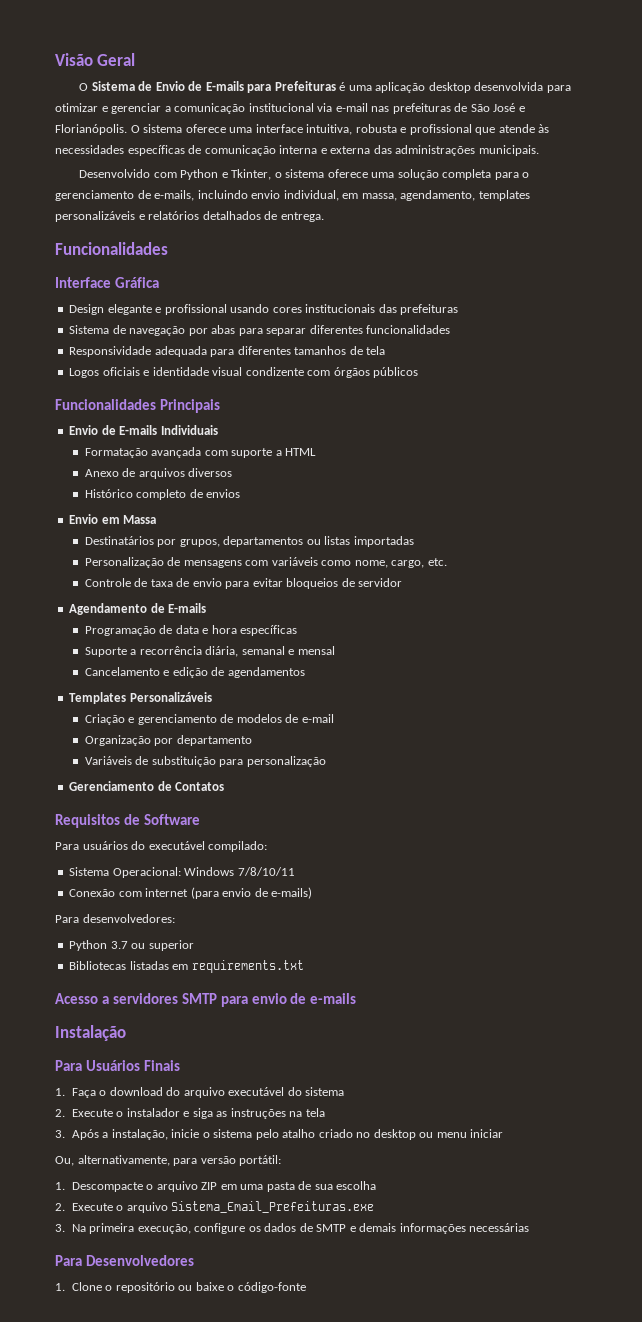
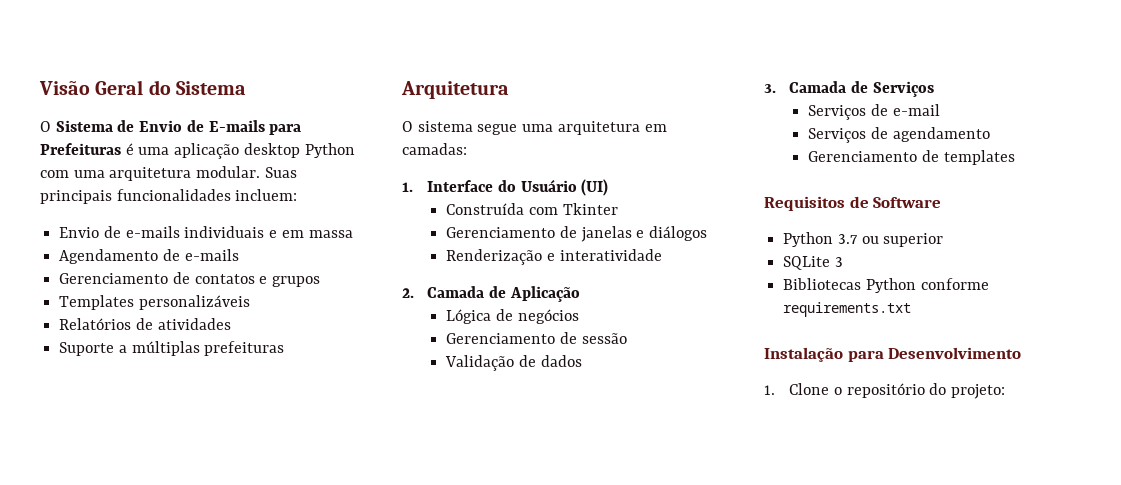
- Visão Geral
+ Visão Geral do Sistema
- O Sistema de Envio de E-mails para Prefeituras é uma aplicação desktop desenvolvida para otimizar e gerenciar a comunicação institucional via e-mail nas prefeituras de São José e Florianópolis. O sistema oferece uma interface intuitiva, robusta e profissional que atende às necessidades específicas de comunicação interna e externa das administrações municipais.
- Desenvolvido com Python e Tkinter, o sistema oferece uma solução completa para o gerenciamento de e-mails, incluindo envio individual, em massa, agendamento, templates personalizáveis e relatórios detalhados de entrega.
- Funcionalidades
- Interface Gráfica
- Design elegante e profissional usando cores institucionais das prefeituras
- Sistema de navegação por abas para separar diferentes funcionalidades
- Responsividade adequada para diferentes tamanhos de tela
- Logos oficiais e identidade visual condizente com órgãos públicos
- Funcionalidades Principais
- Envio de E-mails Individuais
- Formatação avançada com suporte a HTML
- Anexo de arquivos diversos
- Histórico completo de envios
- Envio em Massa
- Destinatários por grupos, departamentos ou listas importadas
- Personalização de mensagens com variáveis como nome, cargo, etc.
- Controle de taxa de envio para evitar bloqueios de servidor
- Agendamento de E-mails
- Programação de data e hora específicas
- Suporte a recorrência diária, semanal e mensal
- Cancelamento e edição de agendamentos
- Templates Personalizáveis
- Criação e gerenciamento de modelos de e-mail
- Organização por departamento
- Variáveis de substituição para personalização
- Gerenciamento de Contatos
+ O Sistema de Envio de E-mails para Prefeituras é uma aplicação desktop Python com uma arquitetura modular. Suas principais funcionalidades incluem:
+ Envio de e-mails individuais e em massa
+ Agendamento de e-mails
+ Gerenciamento de contatos e grupos
+ Templates personalizáveis
+ Relatórios de atividades
+ Suporte a múltiplas prefeituras
+ Arquitetura
+ O sistema segue uma arquitetura em camadas:
+ 1. Interface do Usuário (UI)
+ Construída com Tkinter
+ Gerenciamento de janelas e diálogos
+ Renderização e interatividade
+ 2. Camada de Aplicação
+ Lógica de negócios
+ Gerenciamento de sessão
+ Validação de dados
+ 3. Camada de Serviços
+ Serviços de e-mail
+ Serviços de agendamento
+ Gerenciamento de templates
- Para usuários do executável compilado:
- Sistema Operacional: Windows 7/8/10/11
- Conexão com internet (para envio de e-mails)
- Para desenvolvedores:
+ SQLite 3
- Bibliotecas listadas em requirements.txt
+ Bibliotecas Python conforme requirements.txt
- Acesso a servidores SMTP para envio de e-mails
- Instalação
- Para Usuários Finais
- 1. Faça o download do arquivo executável do sistema
- 2. Execute o instalador e siga as instruções na tela
- 3. Após a instalação, inicie o sistema pelo atalho criado no desktop ou menu iniciar
- Ou, alternativamente, para versão portátil:
- 1. Descompacte o arquivo ZIP em uma pasta de sua escolha
- 2. Execute o arquivo Sistema_Email_Prefeituras.exe
- 3. Na primeira execução, configure os dados de SMTP e demais informações necessárias
- Para Desenvolvedores
+ Instalação para Desenvolvimento
- 1. Clone o repositório ou baixe o código-fonte
+ 1. Clone o repositório do projeto:

